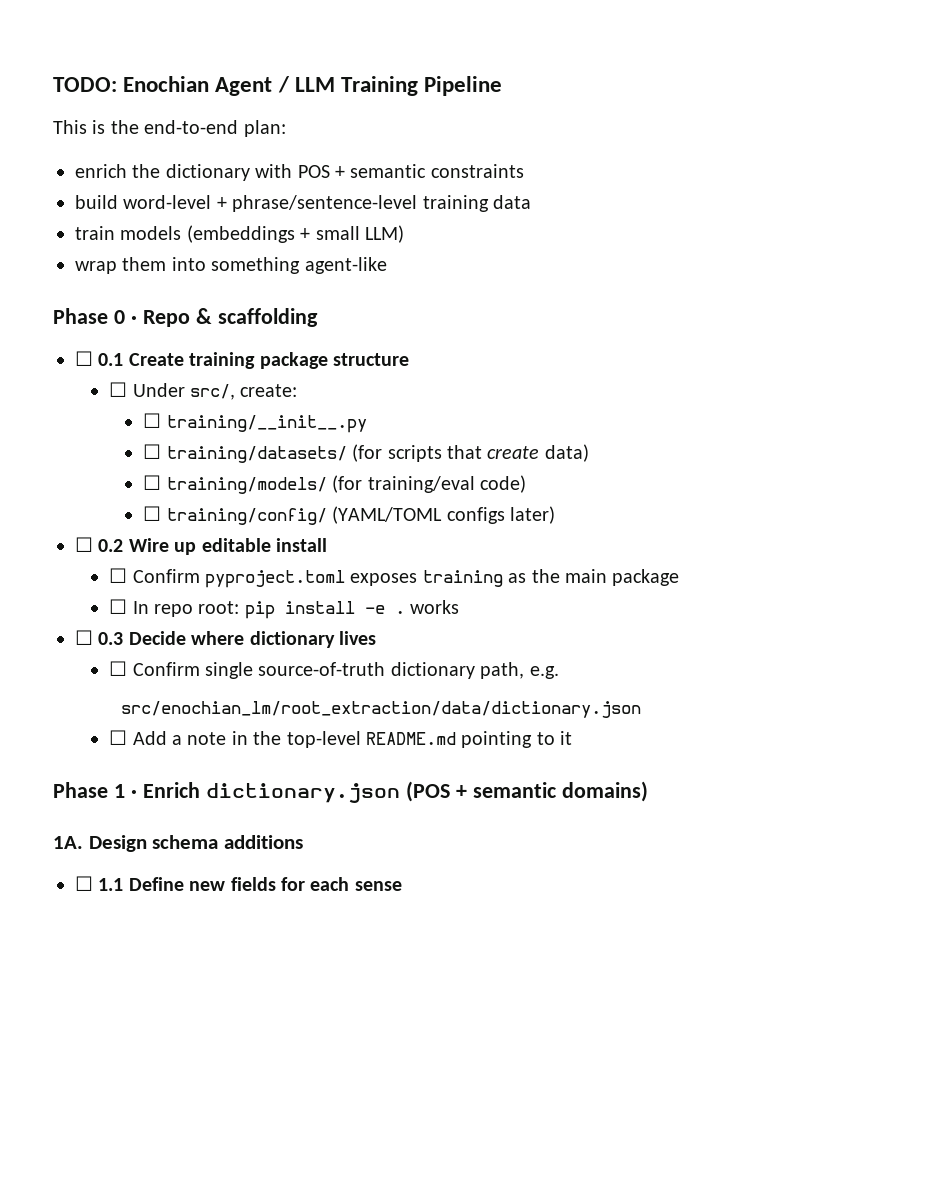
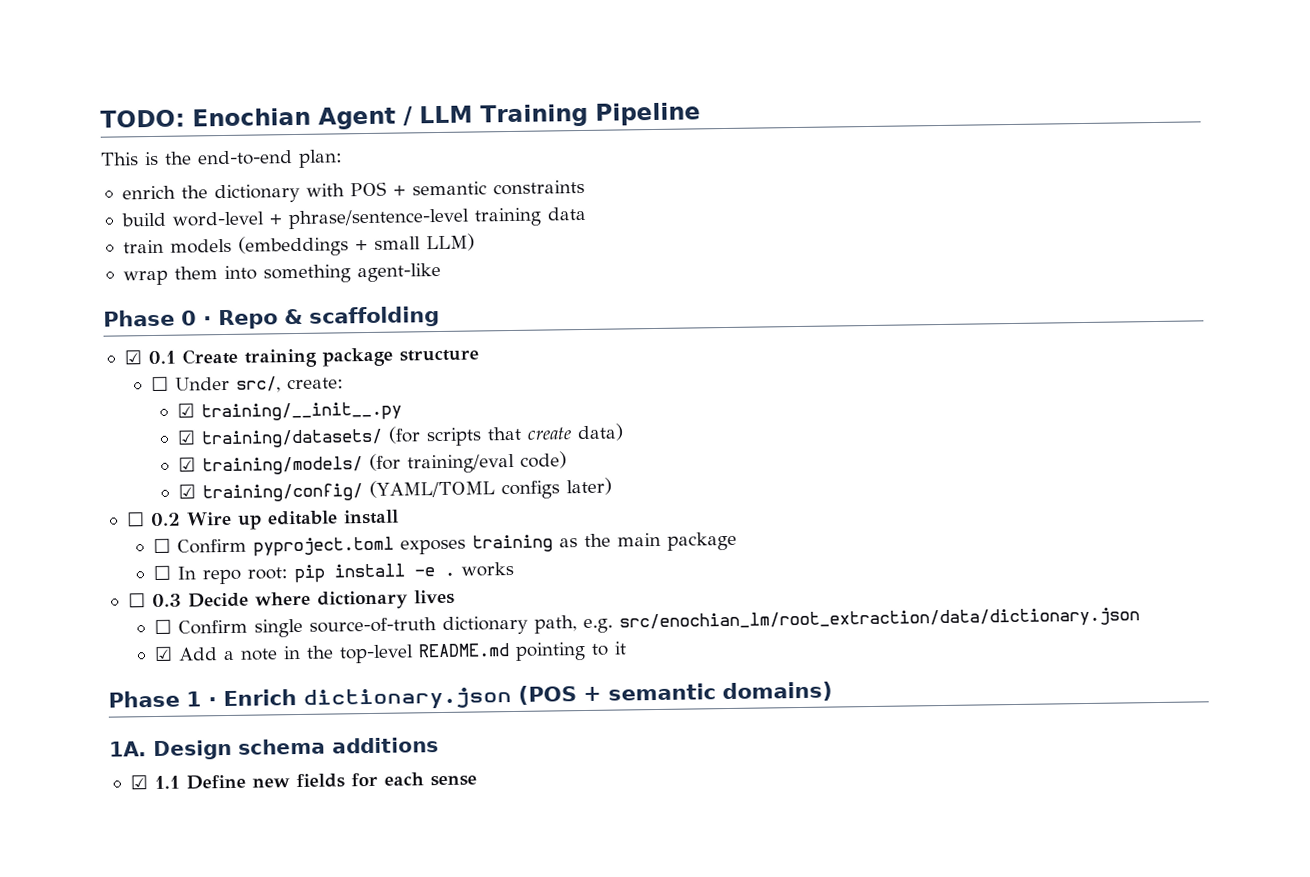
- ☐ 0.1 Create training package structure
+ ☑ 0.1 Create training package structure
- ☐ training/__init__.py
+ ☑ training/__init__.py
- ☐ training/datasets/ (for scripts that create data)
+ ☑ training/datasets/ (for scripts that create data)
- ☐ training/models/ (for training/eval code)
+ ☑ training/models/ (for training/eval code)
- ☐ training/config/ (YAML/TOML configs later)
+ ☑ training/config/ (YAML/TOML configs later)
- ☐ Confirm single source-of-truth dictionary path, e.g.
- src/enochian_lm/root_extraction/data/dictionary.json
+ ☐ Confirm single source-of-truth dictionary path, e.g. src/enochian_lm/root_extraction/data/dictionary.json
- ☐ Add a note in the top-level README.md pointing to it
+ ☑ Add a note in the top-level README.md pointing to it
- ☐ 1.1 Define new fields for each sense
+ ☑ 1.1 Define new fields for each sense

